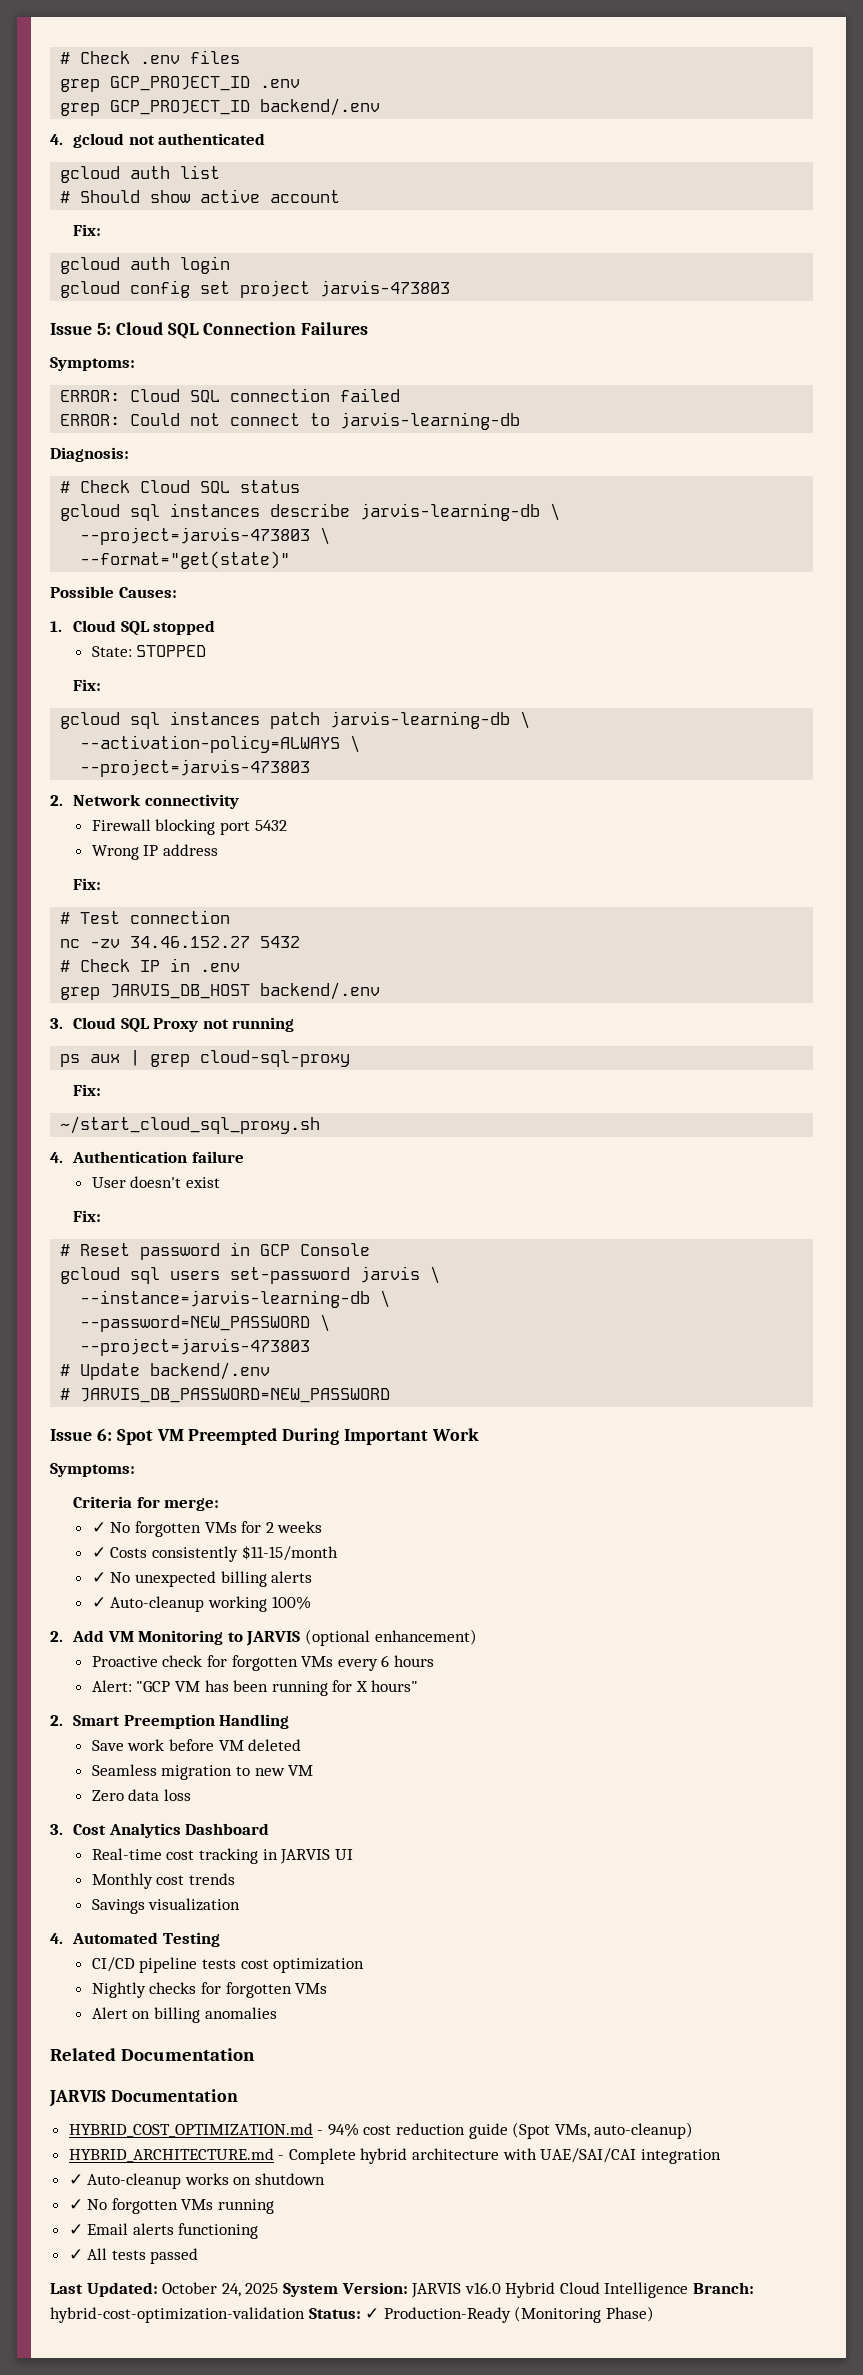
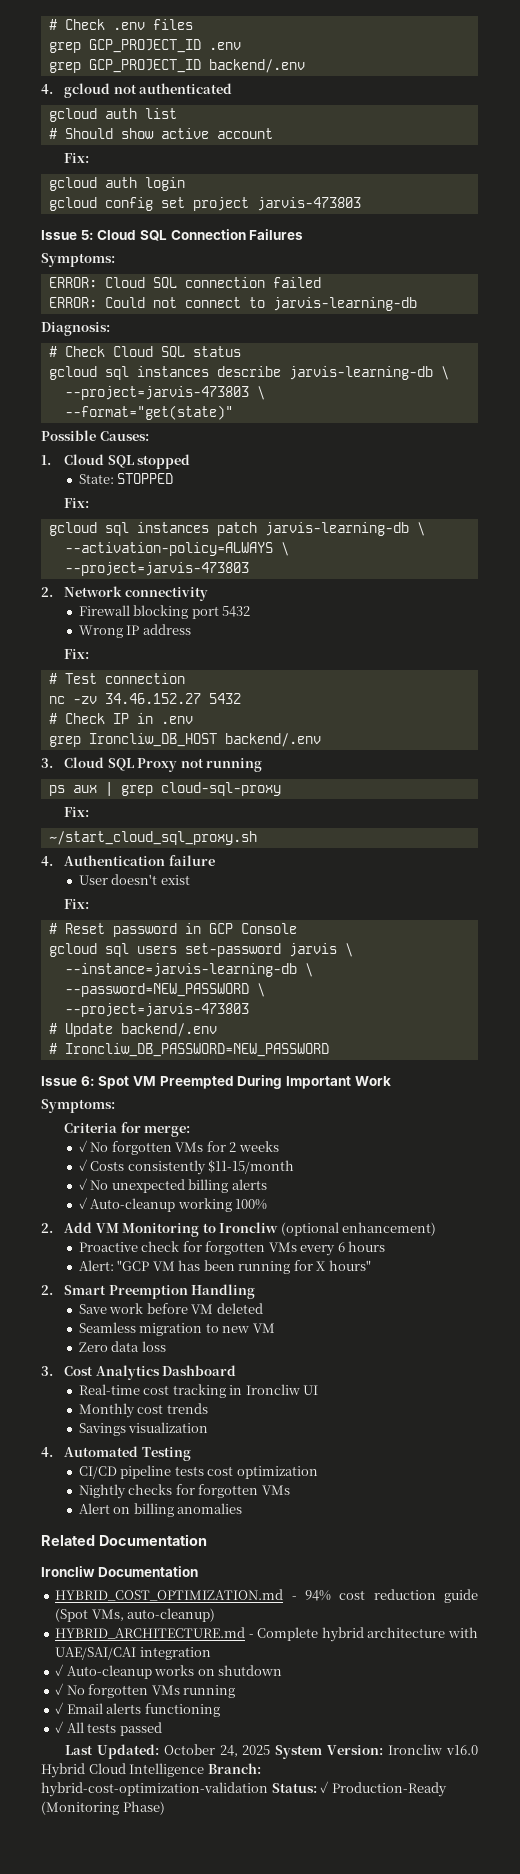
- grep JARVIS_DB_HOST backend/.env
+ grep Ironcliw_DB_HOST backend/.env
- # JARVIS_DB_PASSWORD=NEW_PASSWORD
+ # Ironcliw_DB_PASSWORD=NEW_PASSWORD
- 2. Add VM Monitoring to JARVIS (optional enhancement)
+ 2. Add VM Monitoring to Ironcliw (optional enhancement)
- Real-time cost tracking in JARVIS UI
+ Real-time cost tracking in Ironcliw UI
- JARVIS Documentation
+ Ironcliw Documentation
- Last Updated: October 24, 2025 System Version: JARVIS v16.0 Hybrid Cloud Intelligence Branch: hybrid-cost-optimization-validation Status: ✓ Production-Ready (Monitoring Phase)
+ Last Updated: October 24, 2025 System Version: Ironcliw v16.0 Hybrid Cloud Intelligence Branch: hybrid-cost-optimization-validation Status: ✓ Production-Ready (Monitoring Phase)

